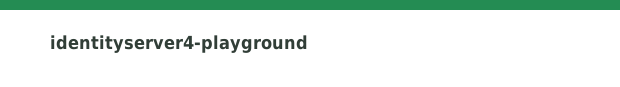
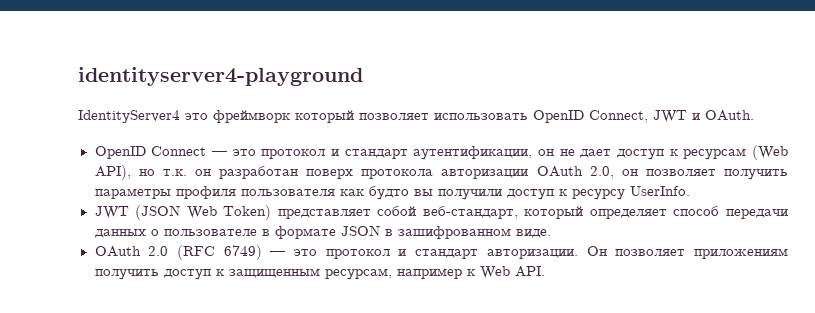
+ IdentityServer4 это фреймворк который позволяет использовать OpenID Connect, JWT и OAuth.
+ OpenID Connect — это протокол и стандарт аутентификации, он не дает доступ к ресурсам (Web API), но т.к. он разработан поверх протокола авторизации OAuth 2.0, он позволяет получить параметры профиля пользователя как будто вы получили доступ к ресурсу UserInfo.
+ JWT (JSON Web Token) представляет собой веб-стандарт, который определяет способ передачи данных о пользователе в формате JSON в зашифрованном виде.
+ OAuth 2.0 (RFC 6749) — это протокол и стандарт авторизации. Он позволяет приложениям получить доступ к защищенным ресурсам, например к Web API.

